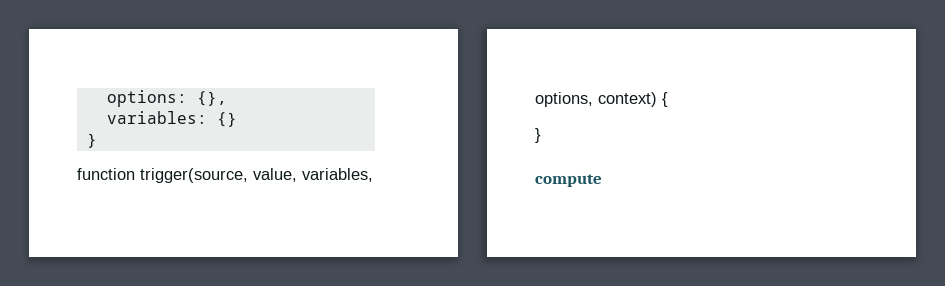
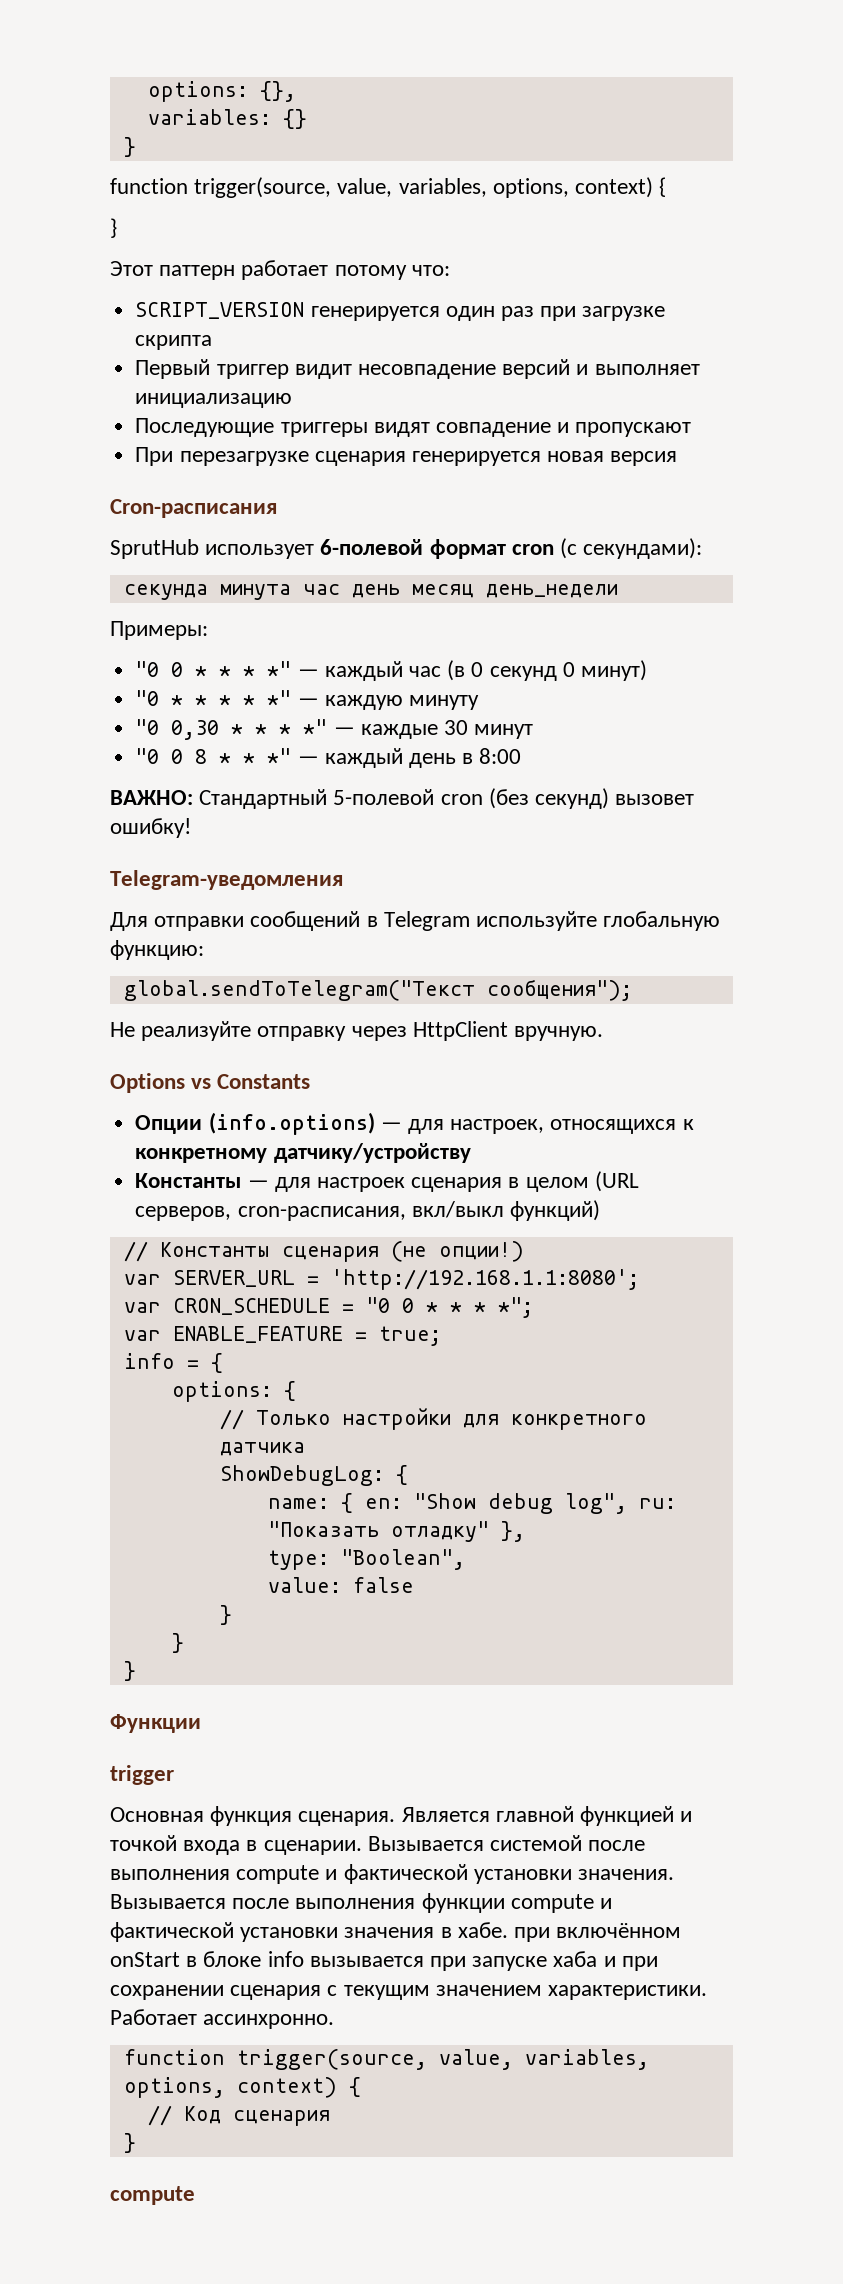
+ Этот паттерн работает потому что:
+ SCRIPT_VERSION генерируется один раз при загрузке скрипта
+ Первый триггер видит несовпадение версий и выполняет инициализацию
+ Последующие триггеры видят совпадение и пропускают
+ При перезагрузке сценария генерируется новая версия
+ Cron-расписания
+ SprutHub использует 6-полевой формат cron (с секундами):
+ секунда минута час день месяц день_недели
+ Примеры:
+ "0 0 * * * *" — каждый час (в 0 секунд 0 минут)
+ "0 * * * * *" — каждую минуту
+ "0 0,30 * * * *" — каждые 30 минут
+ "0 0 8 * * *" — каждый день в 8:00
+ ВАЖНО: Стандартный 5-полевой cron (без секунд) вызовет ошибку!
+ Telegram-уведомления
+ Для отправки сообщений в Telegram используйте глобальную функцию:
+ global.sendToTelegram("Текст сообщения");
+ Не реализуйте отправку через HttpClient вручную.
+ Options vs Constants
+ Опции (info.options) — для настроек, относящихся к конкретному датчику/устройству
+ Константы — для настроек сценария в целом (URL серверов, cron-расписания, вкл/выкл функций)
+ // Константы сценария (не опции!)
+ var SERVER_URL = 'http://192.168.1.1:8080';
+ var CRON_SCHEDULE = "0 0 * * * *";
+ var ENABLE_FEATURE = true;
+ info = {
+ options: {
+ // Только настройки для конкретного датчика
+ ShowDebugLog: {
+ name: { en: "Show debug log", ru: "Показать отладку" },
+ type: "Boolean",
+ value: false
+ }
+ }
+ }
+ Функции
+ trigger
+ Основная функция сценария. Является главной функцией и точкой входа в сценарии. Вызывается системой после выполнения compute и фактической установки значения. Вызывается после выполнения функции compute и фактической установки значения в хабе. при включённом onStart в блоке info вызывается при запуске хаба и при сохранении сценария с текущим значением характеристики. Работает ассинхронно.
+ function trigger(source, value, variables, options, context) {
+ // Код сценария
+ }

